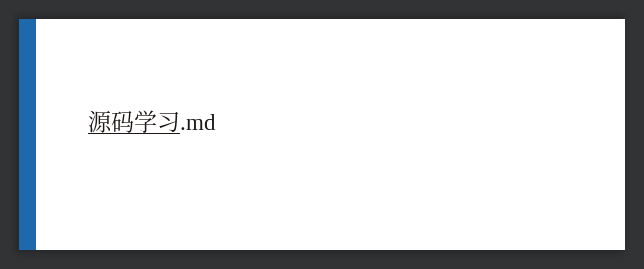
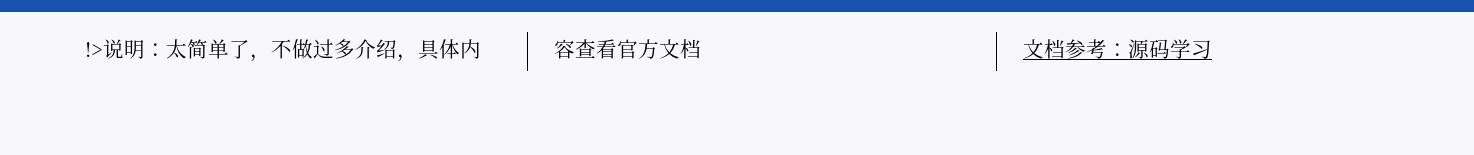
- 源码学习.md
+ !>说明：太简单了，不做过多介绍，具体内容查看官方文档
+ 文档参考：源码学习

